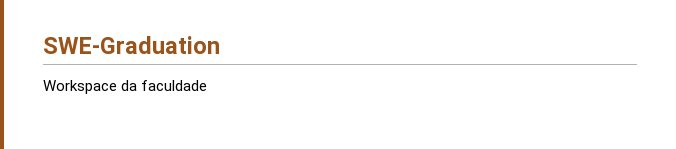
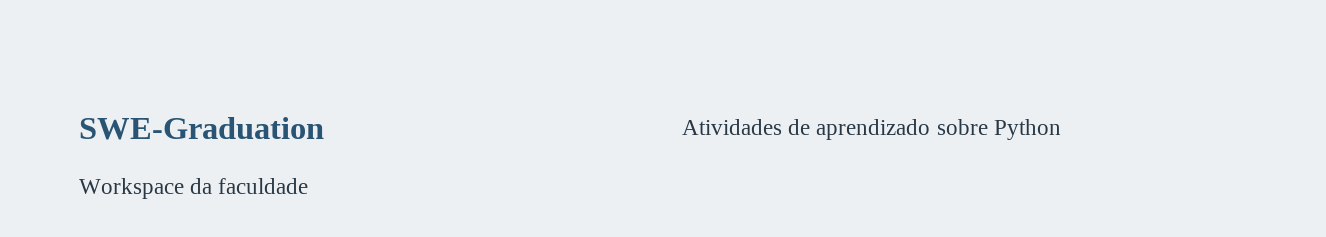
+ Atividades de aprendizado sobre Python

